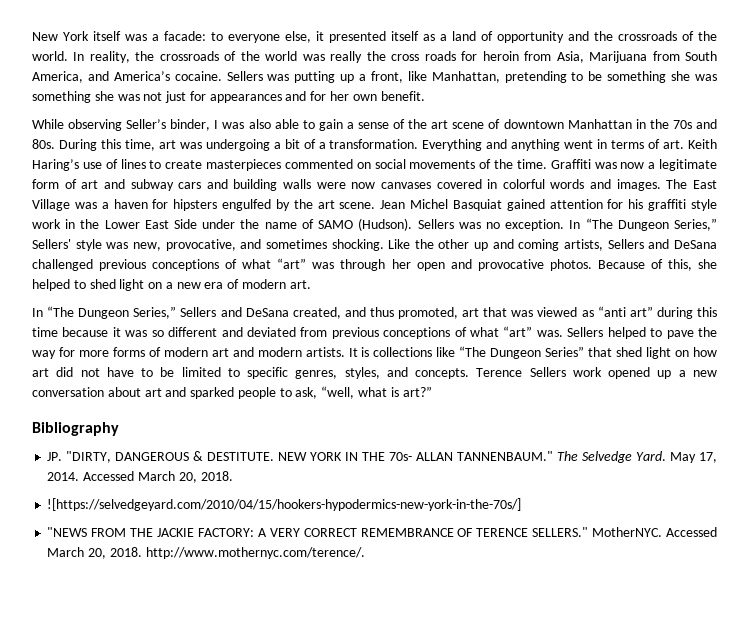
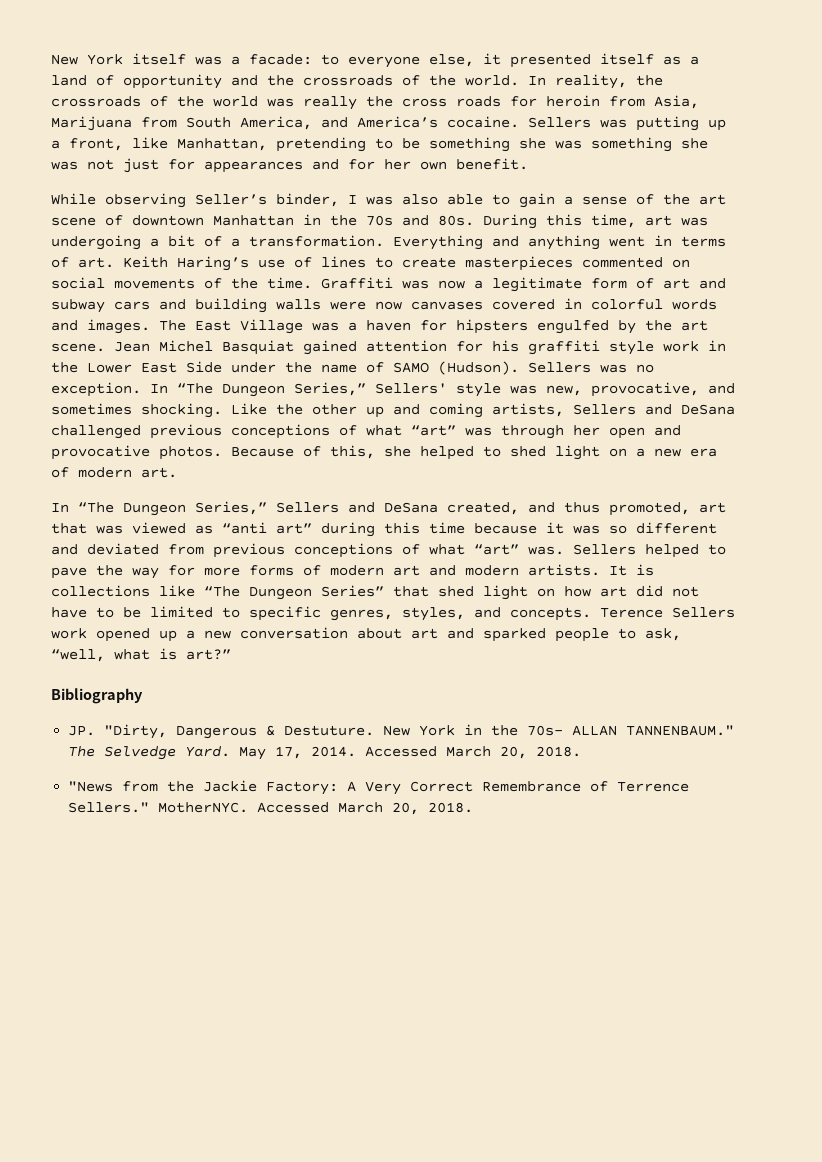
- JP. "DIRTY, DANGEROUS & DESTITUTE. NEW YORK IN THE 70s- ALLAN TANNENBAUM."
+ JP. "Dirty, Dangerous & Destuture. New York in the 70s- ALLAN TANNENBAUM."
- ![https://selvedgeyard.com/2010/04/15/hookers-hypodermics-new-york-in-the-70s/]
- "NEWS FROM THE JACKIE FACTORY: A VERY CORRECT REMEMBRANCE OF TERENCE SELLERS."
+ "News from the Jackie Factory: A Very Correct Remembrance of Terrence Sellers."
- MotherNYC. Accessed March 20, 2018. http://www.mothernyc.com/terence/.
+ MotherNYC. Accessed March 20, 2018.

